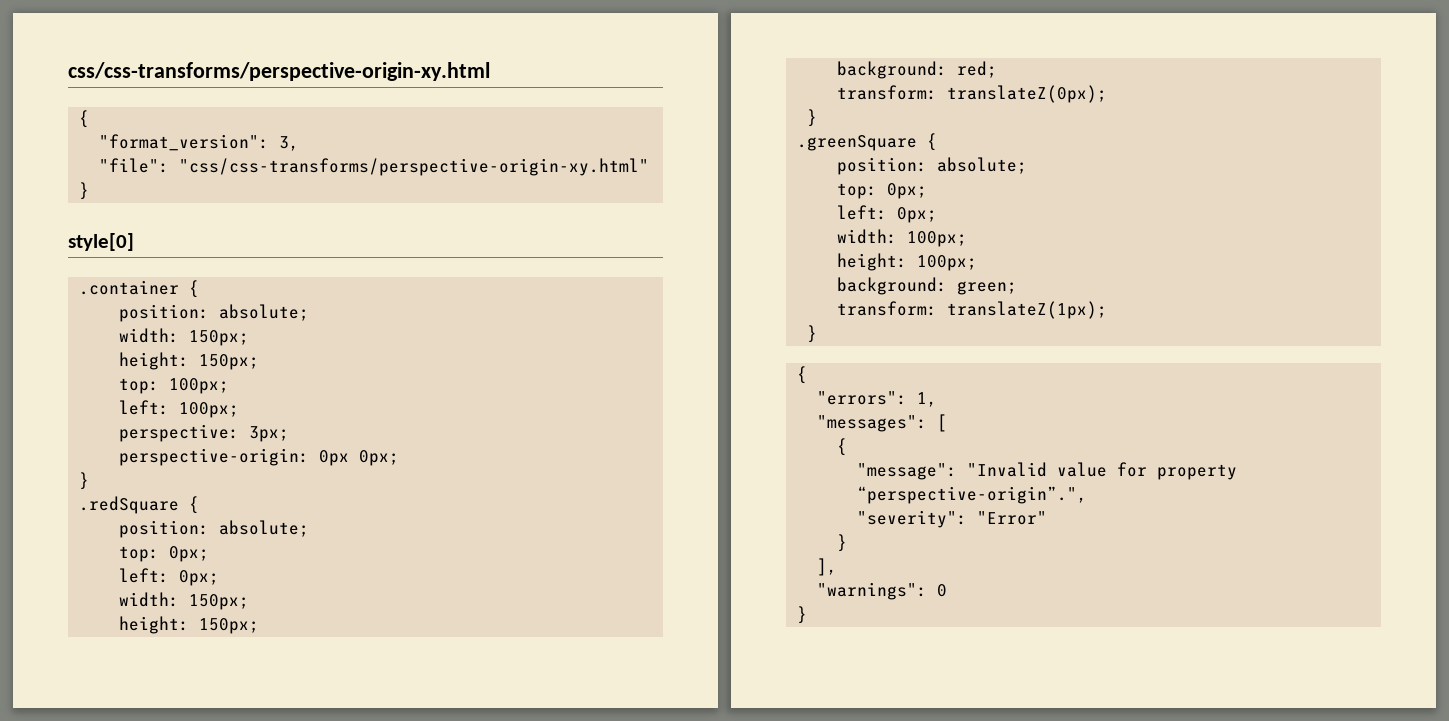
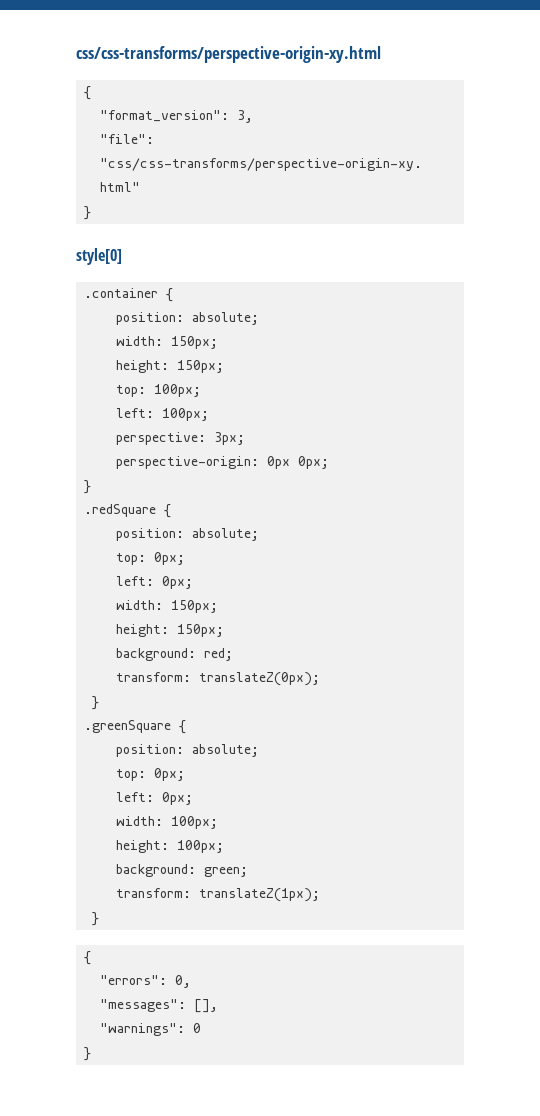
- "errors": 1,
+ "errors": 0,
- "messages": [
- {
- "message": "Invalid value for property “perspective-origin”.",
- "severity": "Error"
- }
- ],
+ "messages": [],

